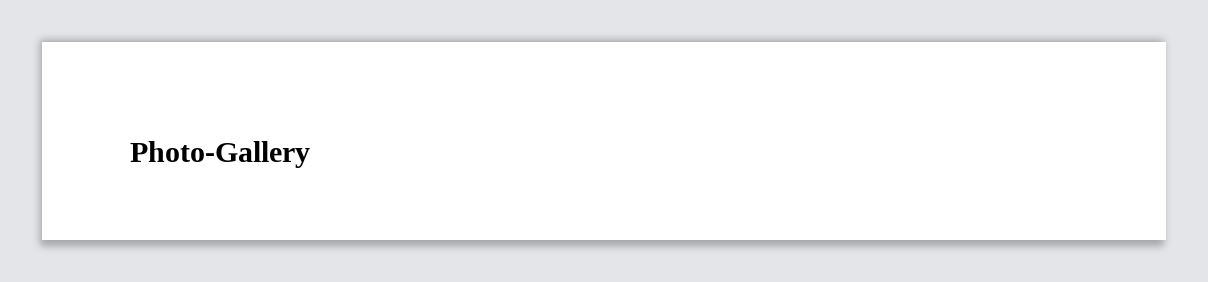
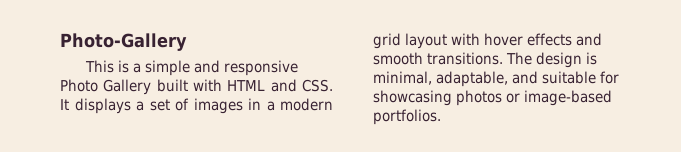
+ This is a simple and responsive Photo Gallery built with HTML and CSS. It displays a set of images in a modern grid layout with hover effects and smooth transitions. The design is minimal, adaptable, and suitable for showcasing photos or image-based portfolios.

